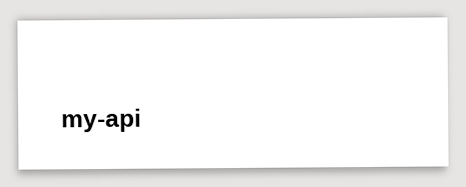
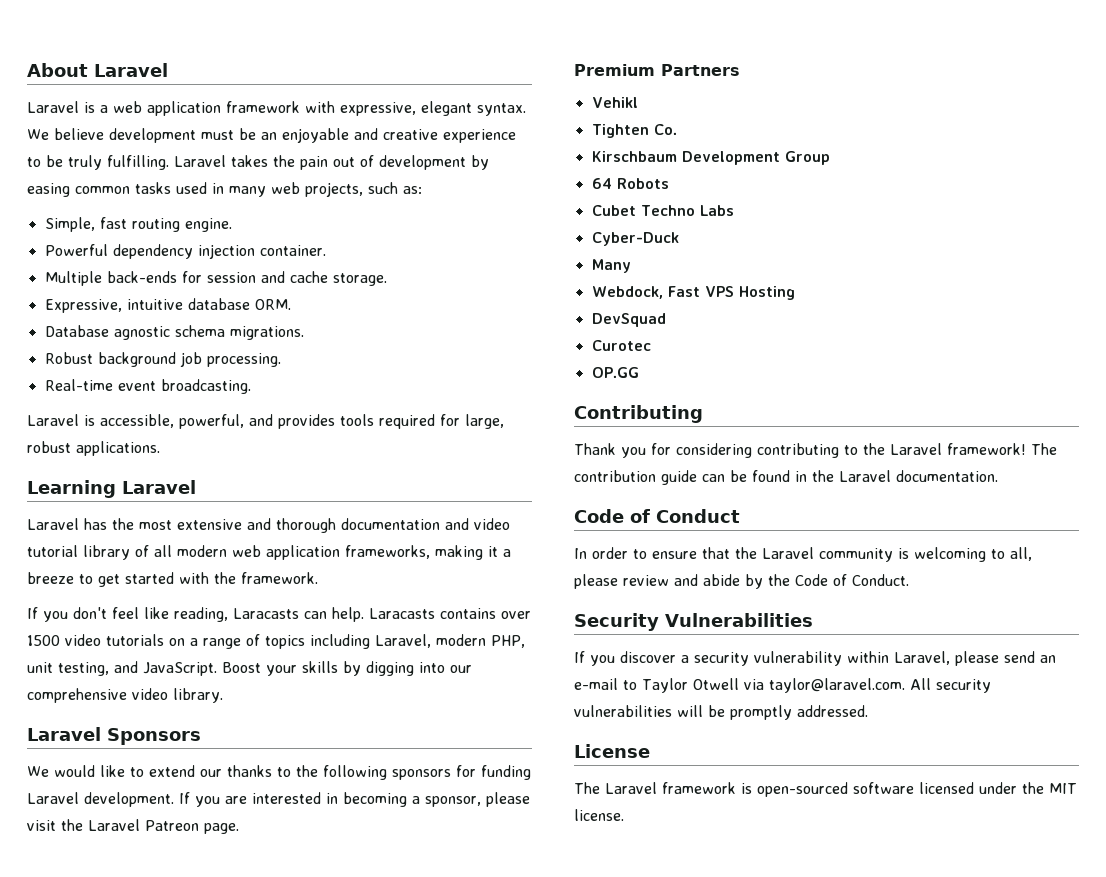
- my-api
+ About Laravel
+ Laravel is a web application framework with expressive, elegant syntax. We believe development must be an enjoyable and creative experience to be truly fulfilling. Laravel takes the pain out of development by easing common tasks used in many web projects, such as:
+ Simple, fast routing engine.
+ Powerful dependency injection container.
+ Multiple back-ends for session and cache storage.
+ Expressive, intuitive database ORM.
+ Database agnostic schema migrations.
+ Robust background job processing.
+ Real-time event broadcasting.
+ Laravel is accessible, powerful, and provides tools required for large, robust applications.
+ Learning Laravel
+ Laravel has the most extensive and thorough documentation and video tutorial library of all modern web application frameworks, making it a breeze to get started with the framework.
+ If you don't feel like reading, Laracasts can help. Laracasts contains over 1500 video tutorials on a range of topics including Laravel, modern PHP, unit testing, and JavaScript. Boost your skills by digging into our comprehensive video library.
+ Laravel Sponsors
+ We would like to extend our thanks to the following sponsors for funding Laravel development. If you are interested in becoming a sponsor, please visit the Laravel Patreon page.
+ Premium Partners
+ Vehikl
+ Tighten Co.
+ Kirschbaum Development Group
+ 64 Robots
+ Cubet Techno Labs
+ Cyber-Duck
+ Many
+ Webdock, Fast VPS Hosting
+ DevSquad
+ Curotec
+ OP.GG
+ Contributing
+ Thank you for considering contributing to the Laravel framework! The contribution guide can be found in the Laravel documentation.
+ Code of Conduct
+ In order to ensure that the Laravel community is welcoming to all, please review and abide by the Code of Conduct.
+ Security Vulnerabilities
+ If you discover a security vulnerability within Laravel, please send an e-mail to Taylor Otwell via taylor@laravel.com. All security vulnerabilities will be promptly addressed.
+ License
+ The Laravel framework is open-sourced software licensed under the MIT license.

